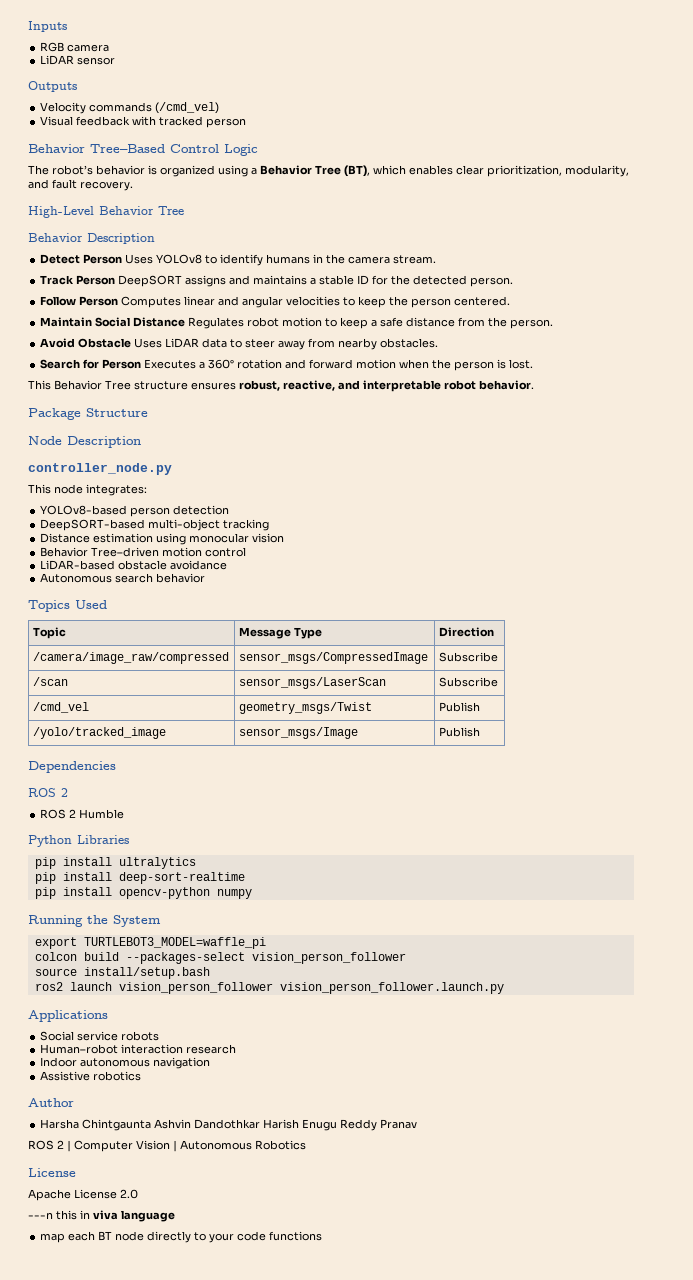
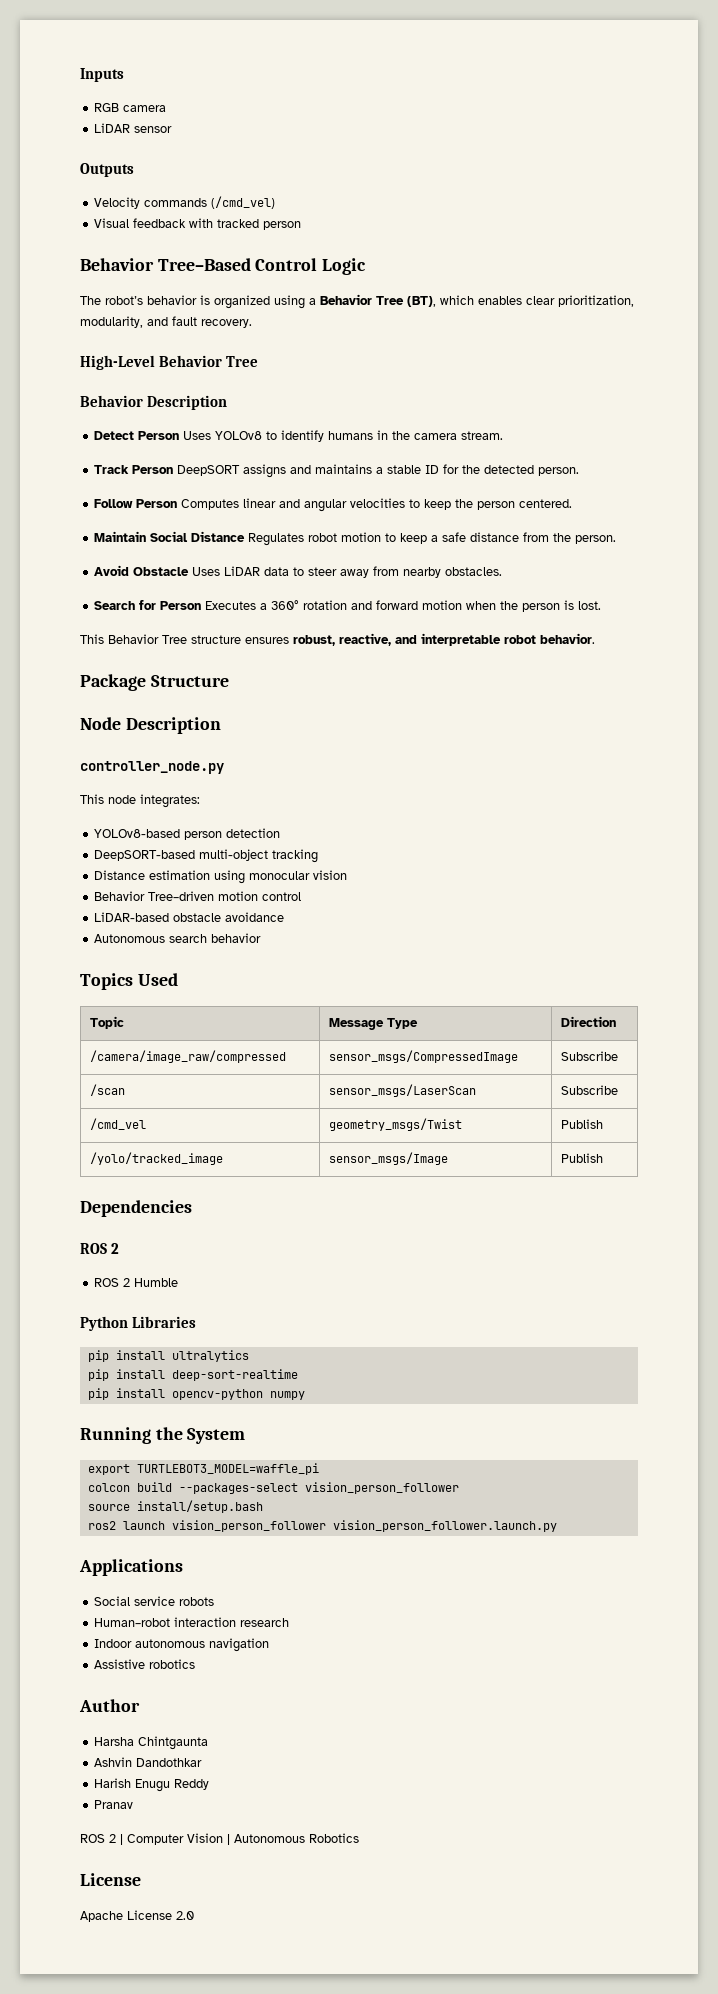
- Harsha Chintgaunta Ashvin Dandothkar Harish Enugu Reddy Pranav
+ Harsha Chintgaunta
+ Ashvin Dandothkar
+ Harish Enugu Reddy
+ Pranav
- ---n this in viva language
- map each BT node directly to your code functions

